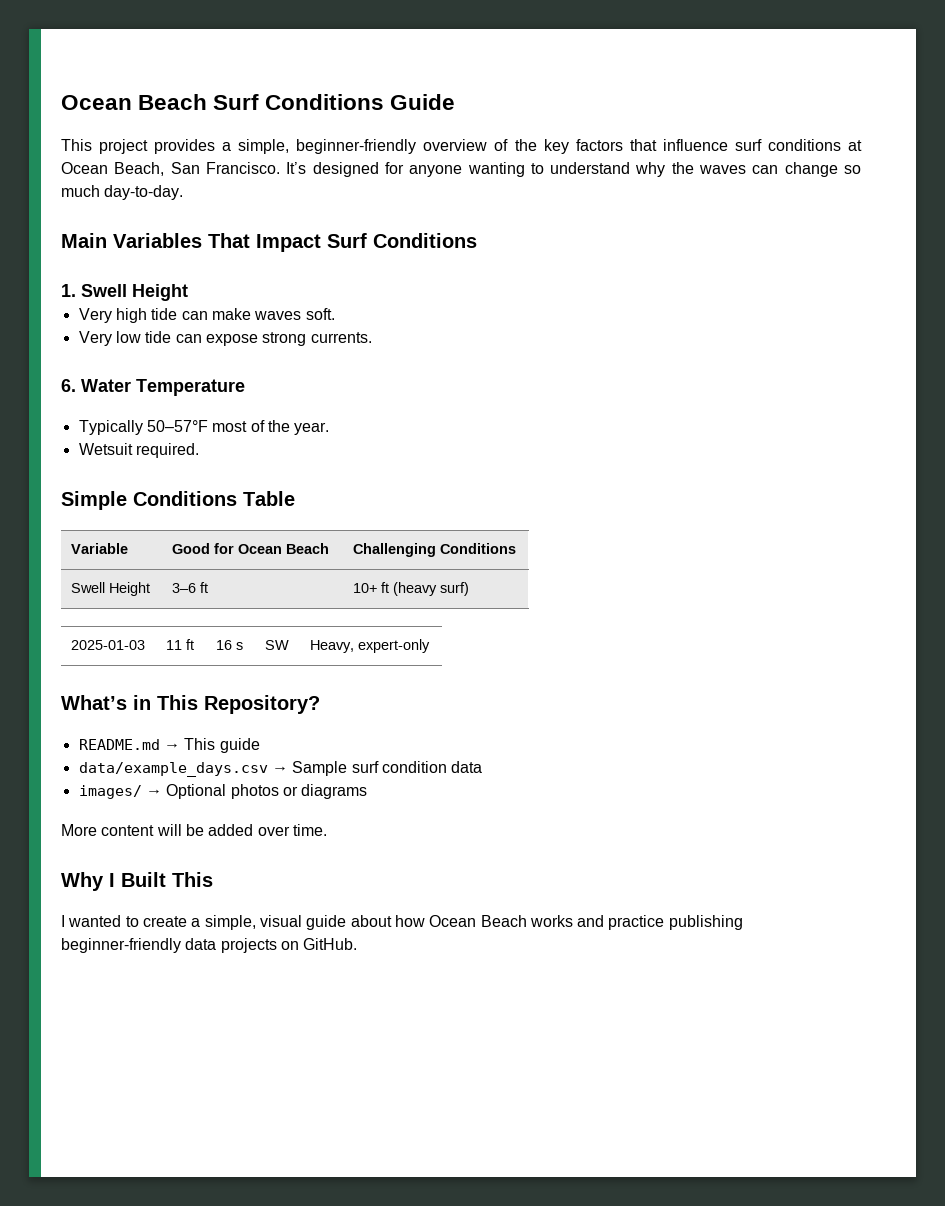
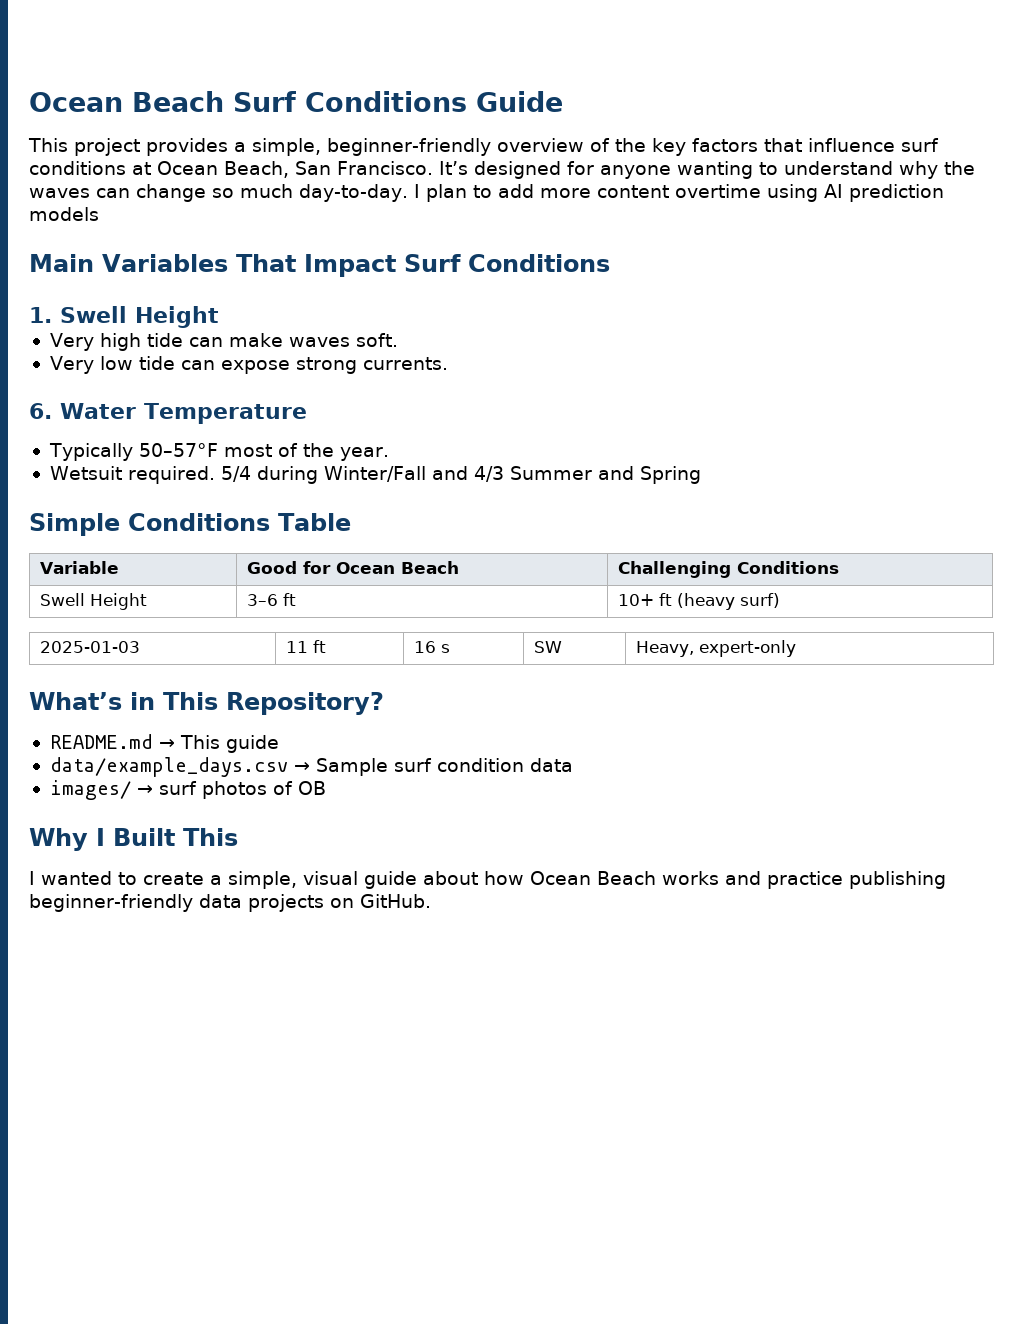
+ I plan to add more content overtime using AI prediction models
+ 5/4 during Winter/Fall and 4/3 Summer and Spring
- images/ → Optional photos or diagrams
- More content will be added over time.
+ images/ → surf photos of OB

